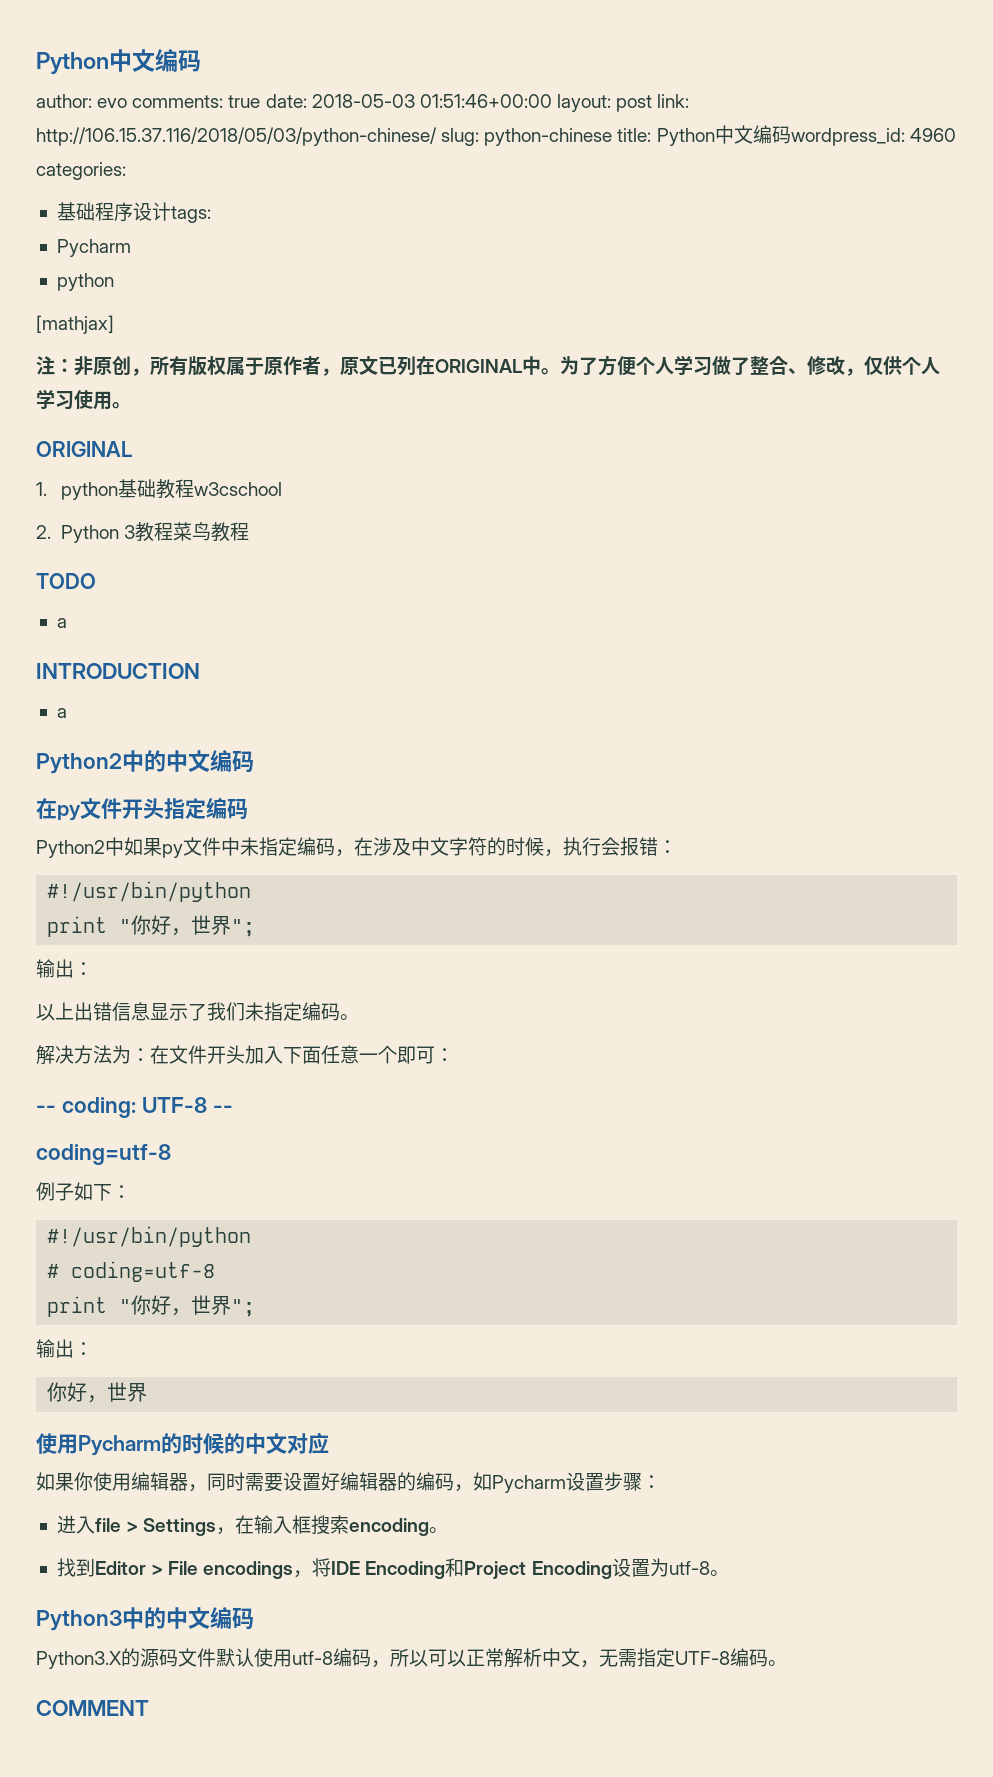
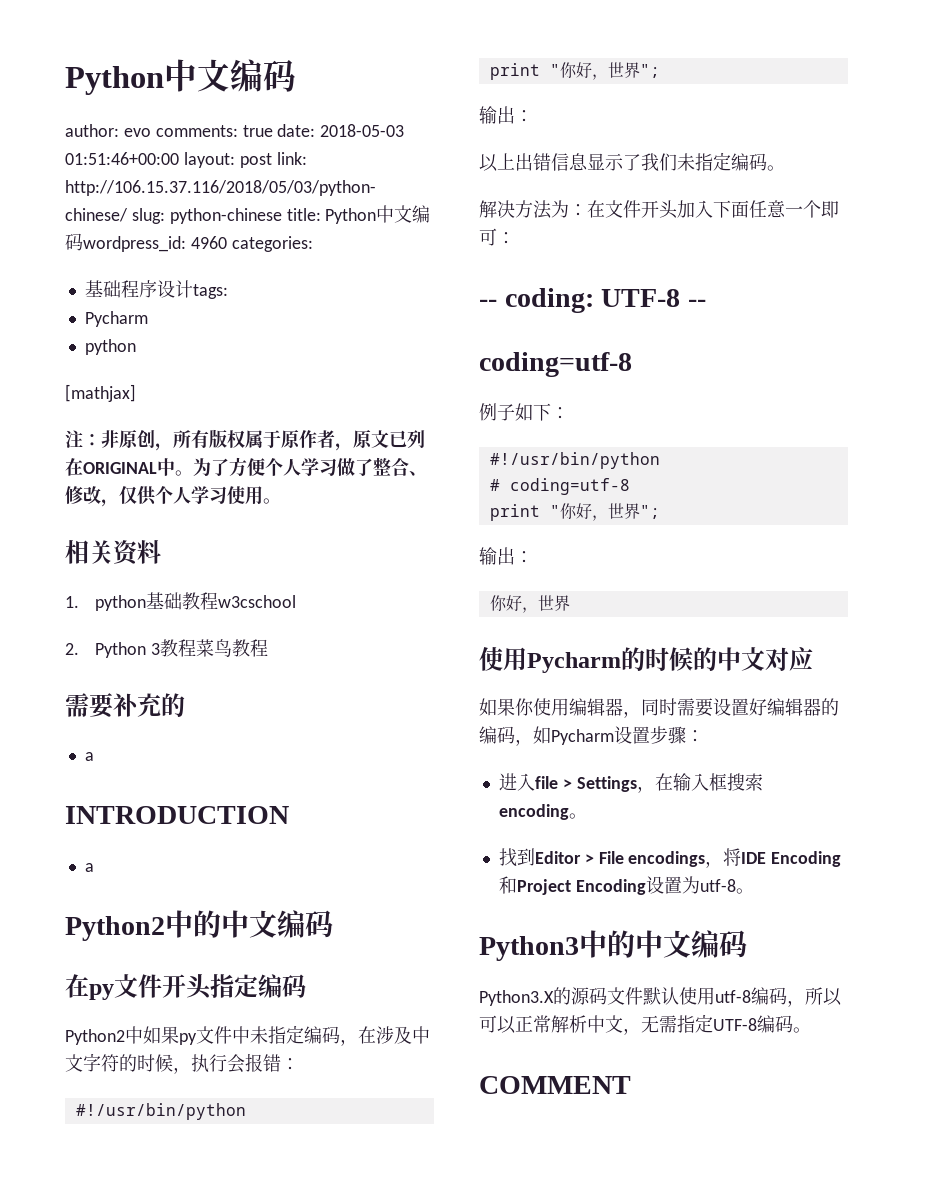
  为了方便个人学习做了整合、修改，仅供个人学习使用。
- ORIGINAL
+ 相关资料
- TODO
+ 需要补充的

